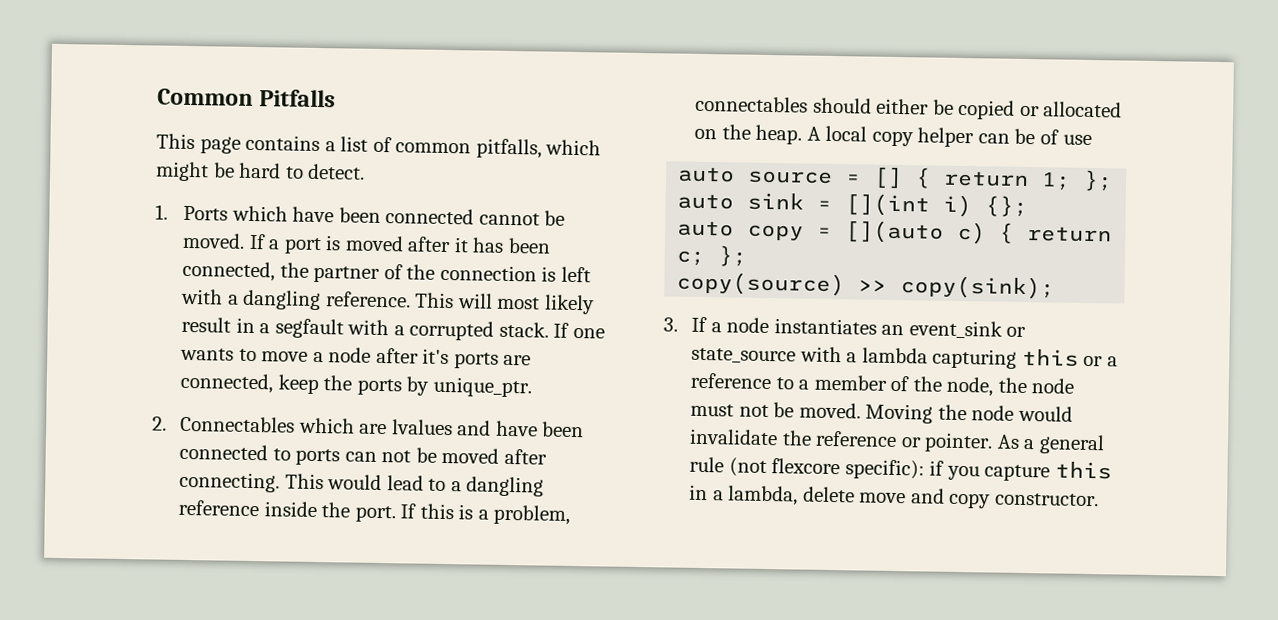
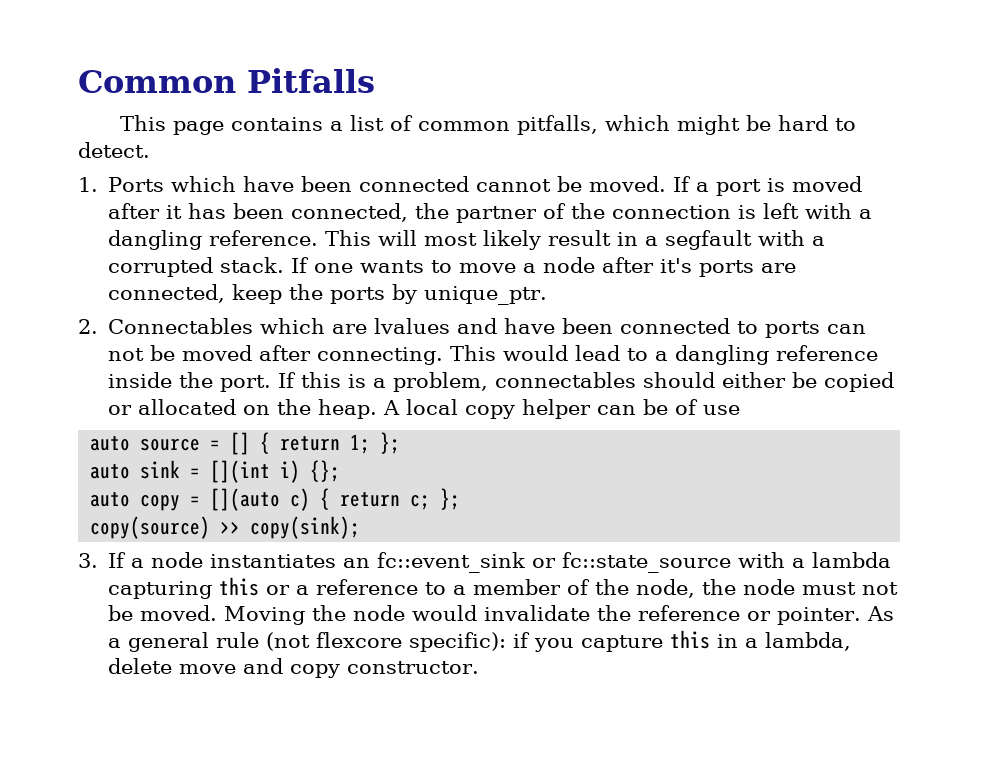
- 3. If a node instantiates an event_sink or state_source with a lambda capturing this or a reference to a member of the node, the node must not be moved.
+ 3. If a node instantiates an fc::event_sink or fc::state_source with a lambda capturing this or a reference to a member of the node, the node must not be moved.

